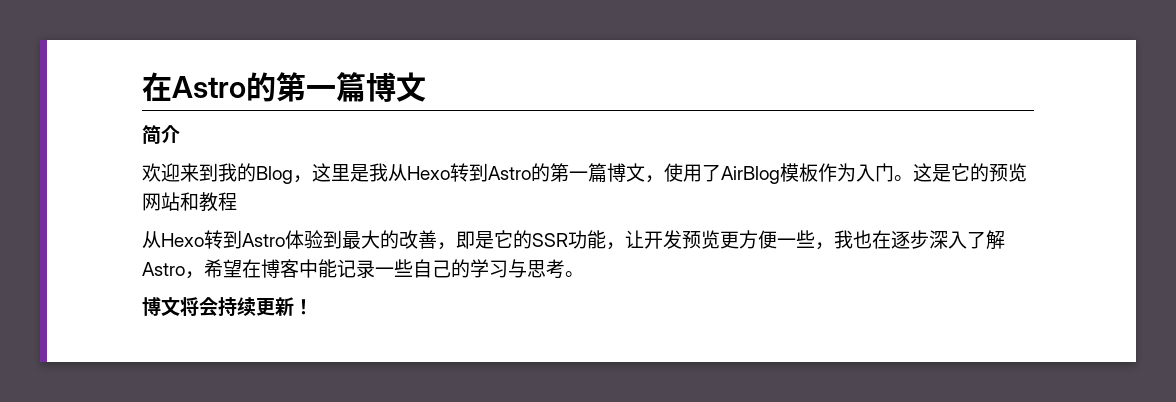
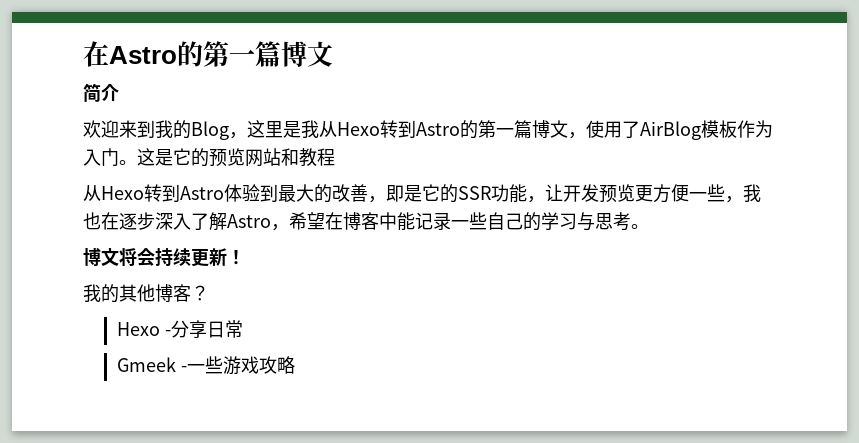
+ 我的其他博客？
+ Hexo -分享日常
+ Gmeek -一些游戏攻略

